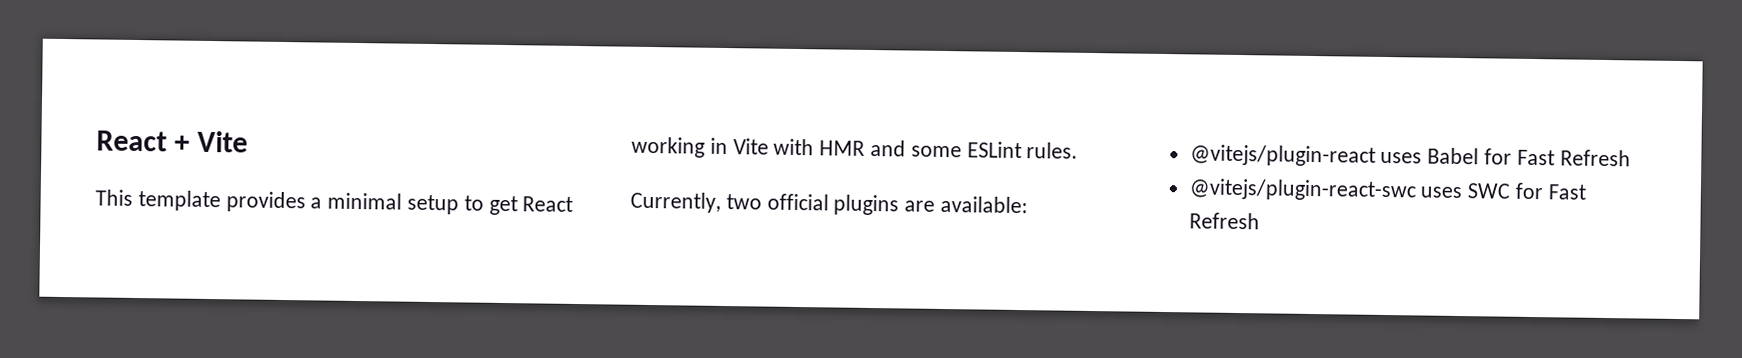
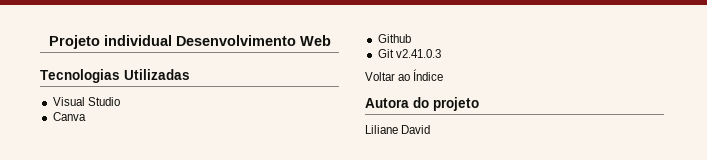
- React + Vite
- This template provides a minimal setup to get React working in Vite with HMR and some ESLint rules.
- Currently, two official plugins are available:
- @vitejs/plugin-react uses Babel for Fast Refresh
- @vitejs/plugin-react-swc uses SWC for Fast Refresh
+ Projeto individual Desenvolvimento Web
+ Tecnologias Utilizadas
+ Visual Studio
+ Canva
+ Github
+ Git v2.41.0.3
+ Voltar ao Índice
+ Autora do projeto
+ Liliane David

